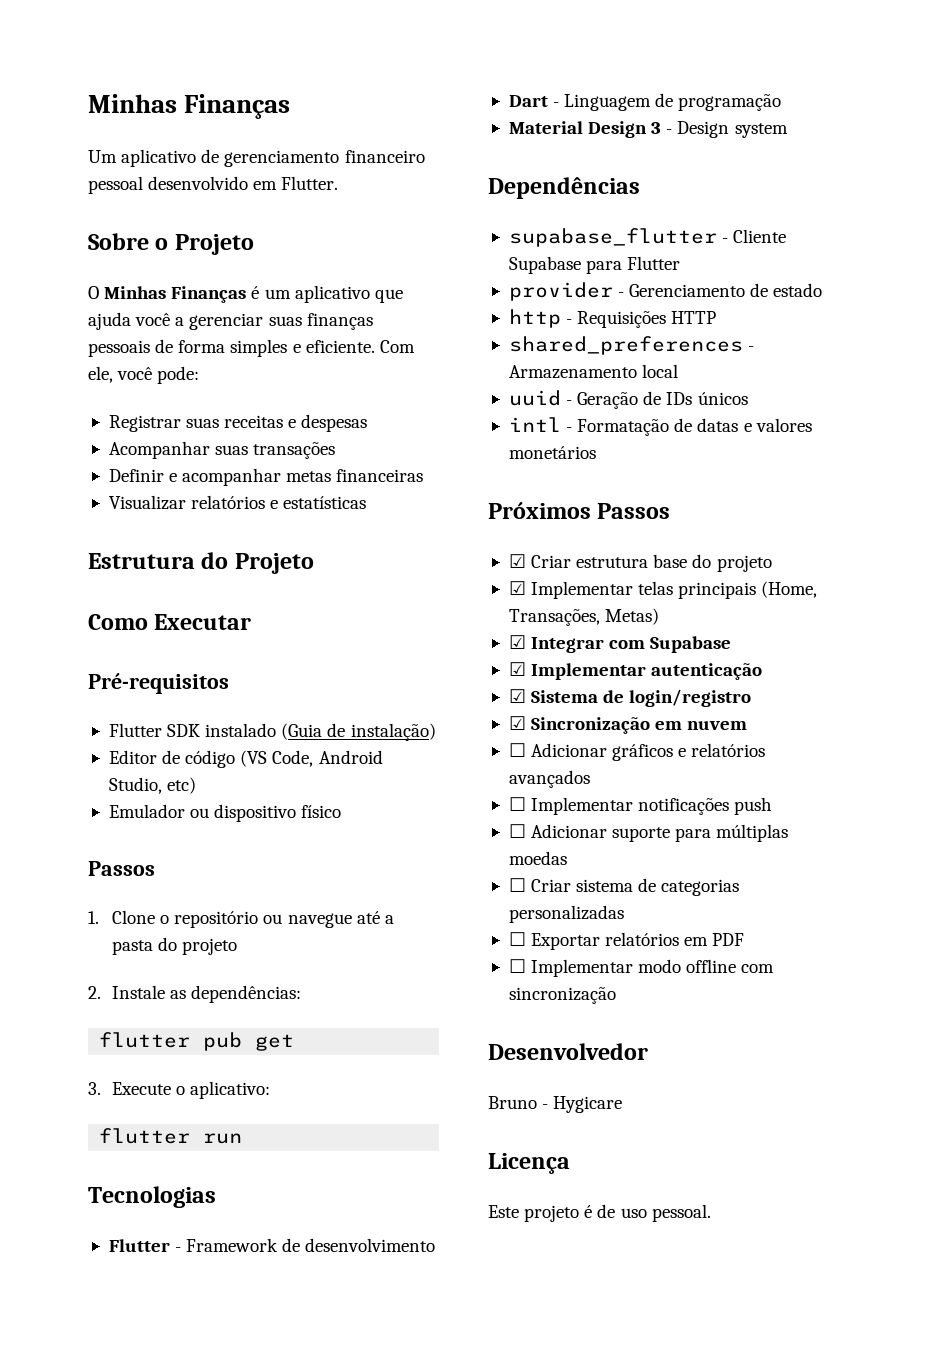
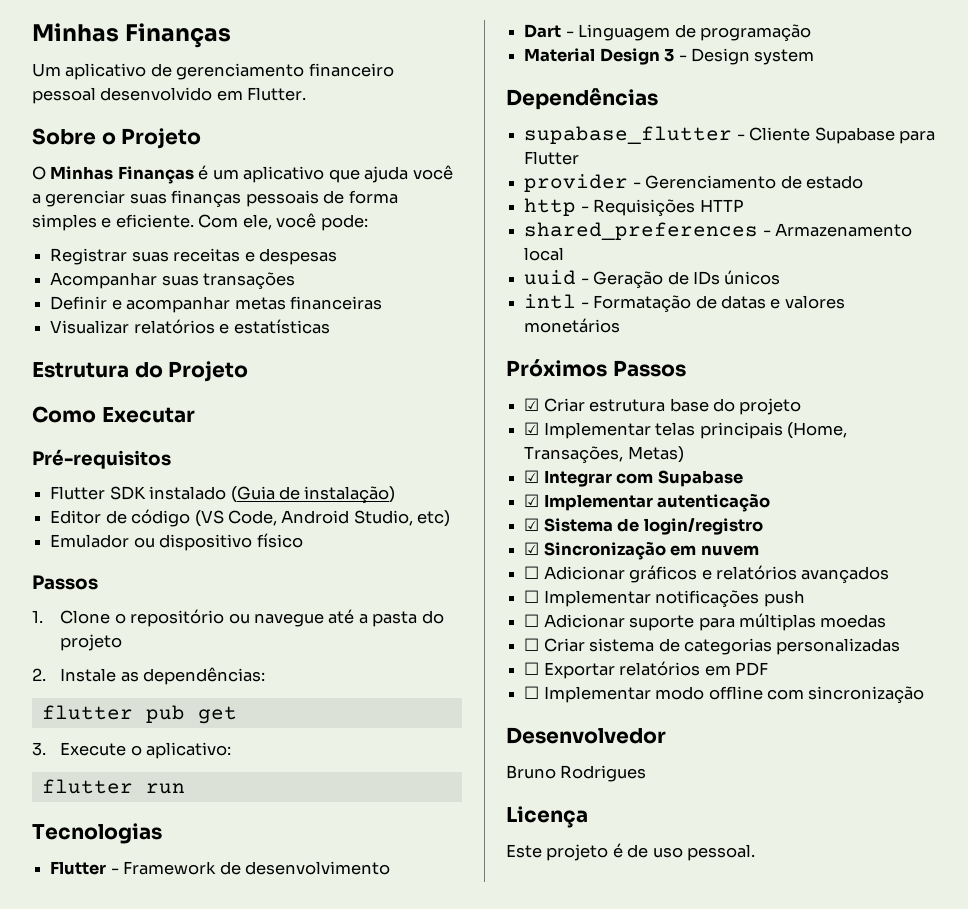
- Bruno - Hygicare
+ Bruno Rodrigues

